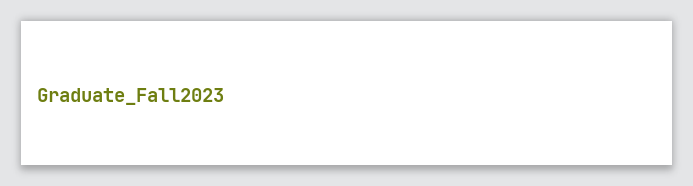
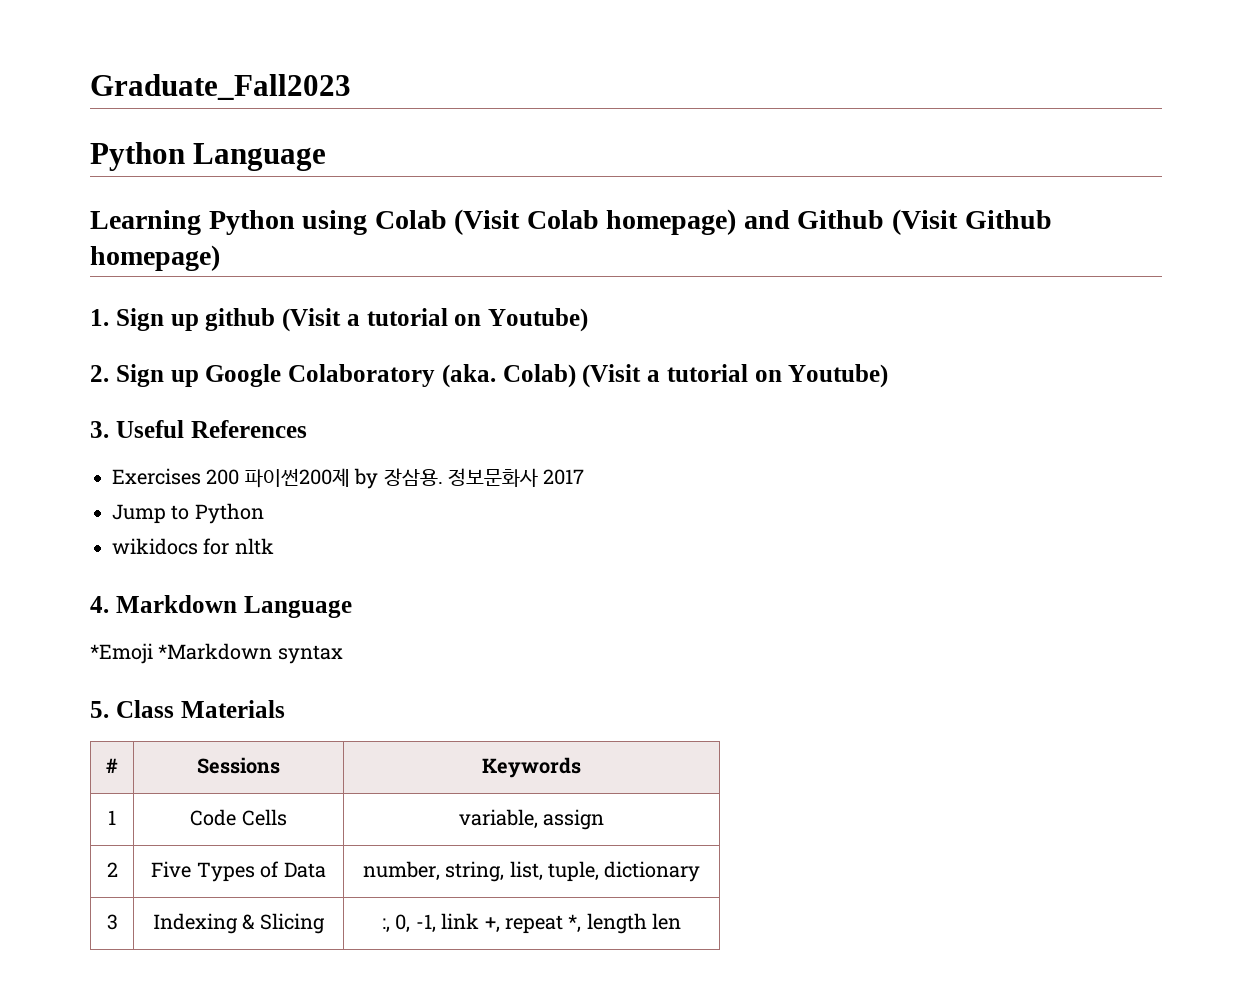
+ Python Language
+ Learning Python using Colab (Visit Colab homepage) and Github (Visit Github homepage)
+ 1. Sign up github (Visit a tutorial on Youtube)
+ 2. Sign up Google Colaboratory (aka. Colab) (Visit a tutorial on Youtube)
+ 3. Useful References
+ Exercises 200 파이썬200제 by 장삼용. 정보문화사 2017
+ Jump to Python
+ wikidocs for nltk
+ 4. Markdown Language
+ *Emoji *Markdown syntax
+ 5. Class Materials
+ # | Sessions | Keywords
+ 1 | Code Cells | variable, assign
+ 2 | Five Types of Data | number, string, list, tuple, dictionary
+ 3 | Indexing & Slicing | :, 0, -1, link +, repeat *, length len

